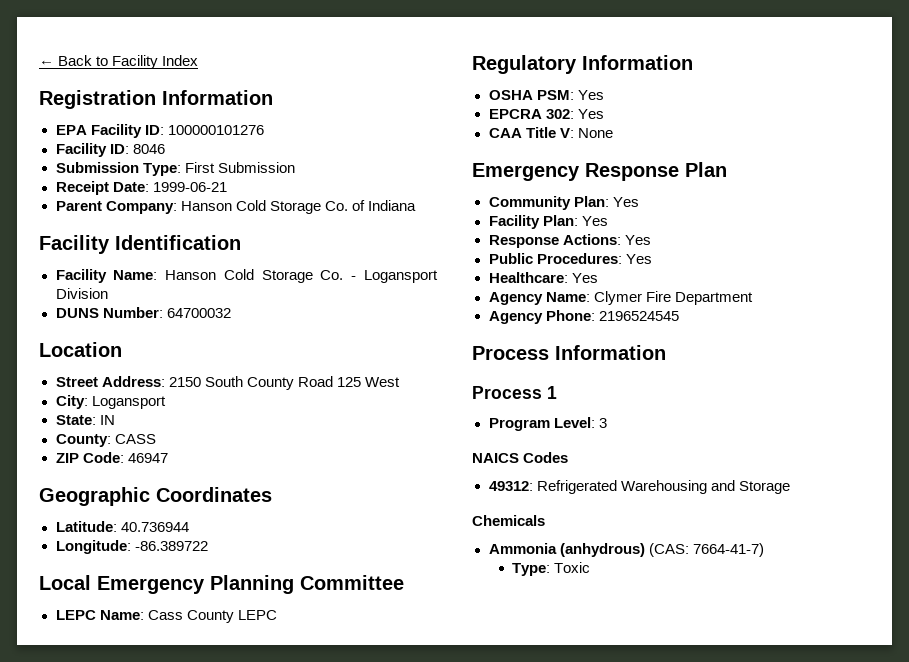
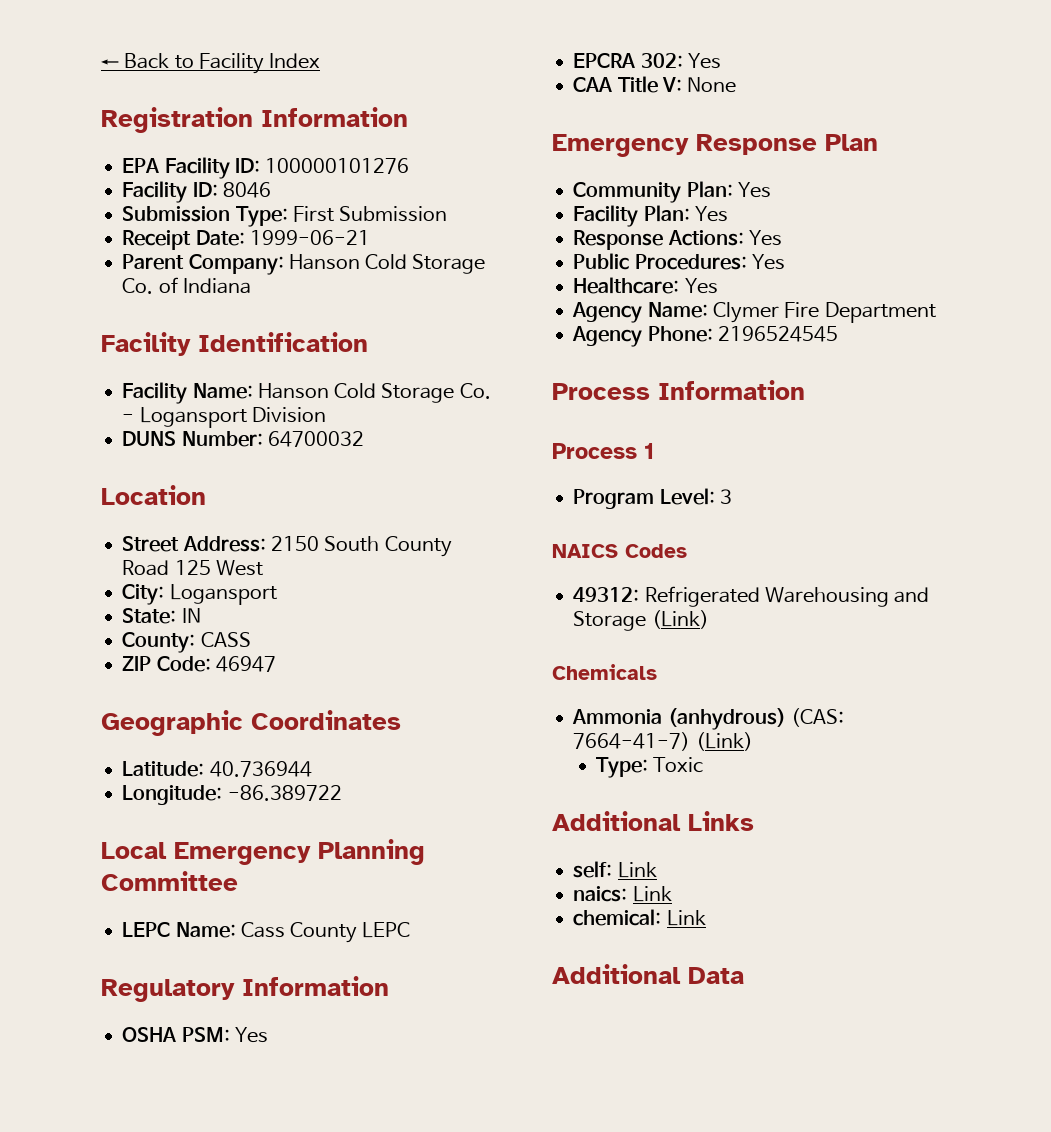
- 49312: Refrigerated Warehousing and Storage
+ 49312: Refrigerated Warehousing and Storage (Link)
- Ammonia (anhydrous) (CAS: 7664-41-7)
+ Ammonia (anhydrous) (CAS: 7664-41-7) (Link)
+ Additional Links
+ self: Link
+ naics: Link
+ chemical: Link
+ Additional Data

